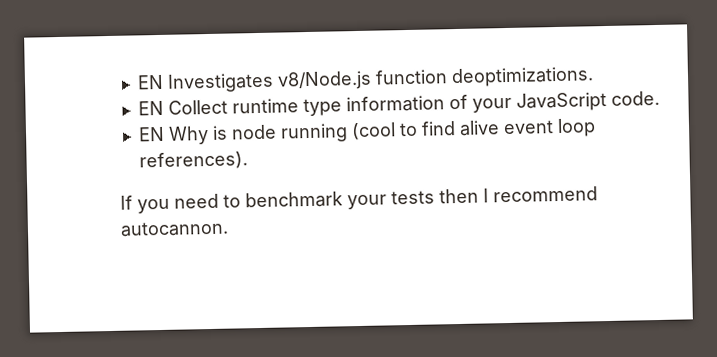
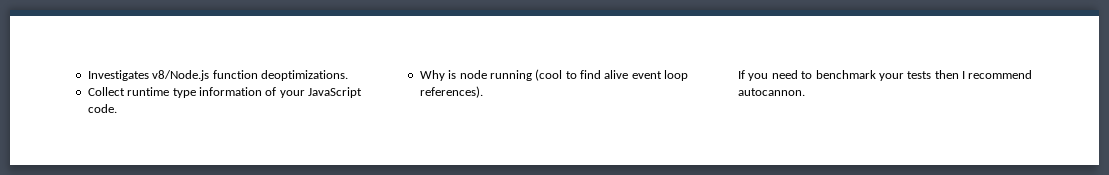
- EN Investigates v8/Node.js function deoptimizations.
+ Investigates v8/Node.js function deoptimizations.
- EN Collect runtime type information of your JavaScript code.
+ Collect runtime type information of your JavaScript code.
- EN Why is node running (cool to find alive event loop references).
+ Why is node running (cool to find alive event loop references).

